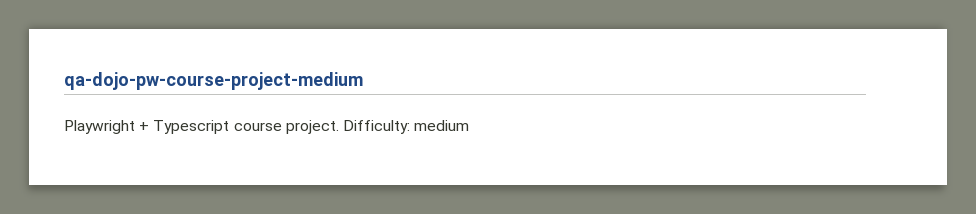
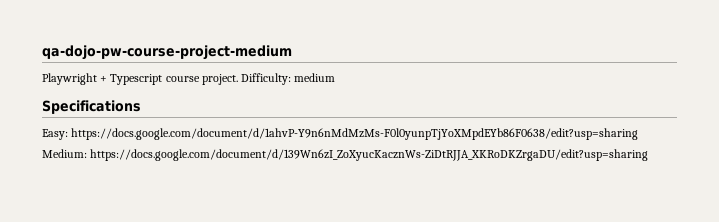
+ Specifications
+ Easy: https://docs.google.com/document/d/1ahvP-Y9n6nMdMzMs-F0l0yunpTjYoXMpdEYb86F0638/edit?usp=sharing
+ Medium: https://docs.google.com/document/d/139Wn6zI_ZoXyucKacznWs-ZiDtRJJA_XKRoDKZrgaDU/edit?usp=sharing

